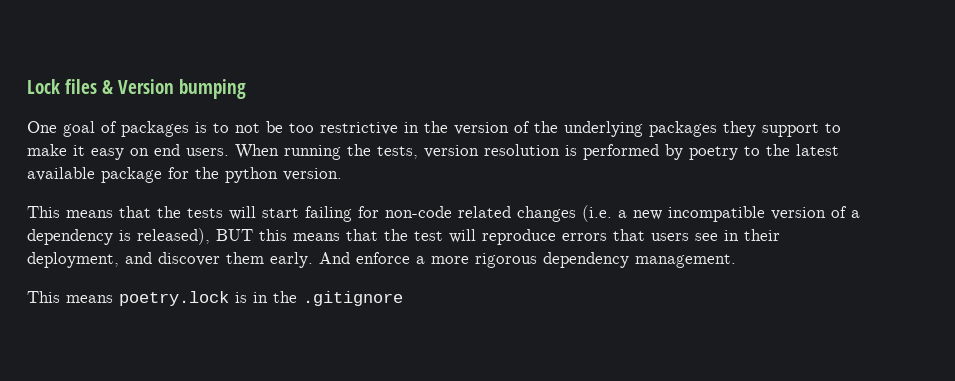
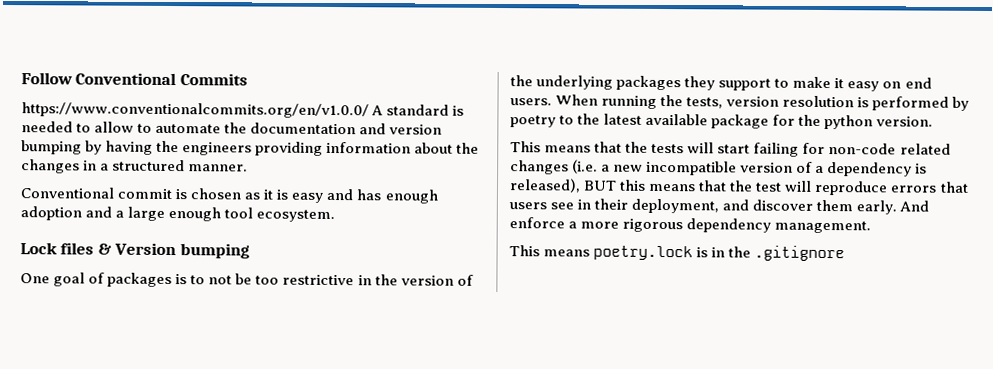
+ Follow Conventional Commits
+ https://www.conventionalcommits.org/en/v1.0.0/ A standard is needed to allow to automate the documentation and version bumping by having the engineers providing information about the changes in a structured manner.
+ Conventional commit is chosen as it is easy and has enough adoption and a large enough tool ecosystem.

